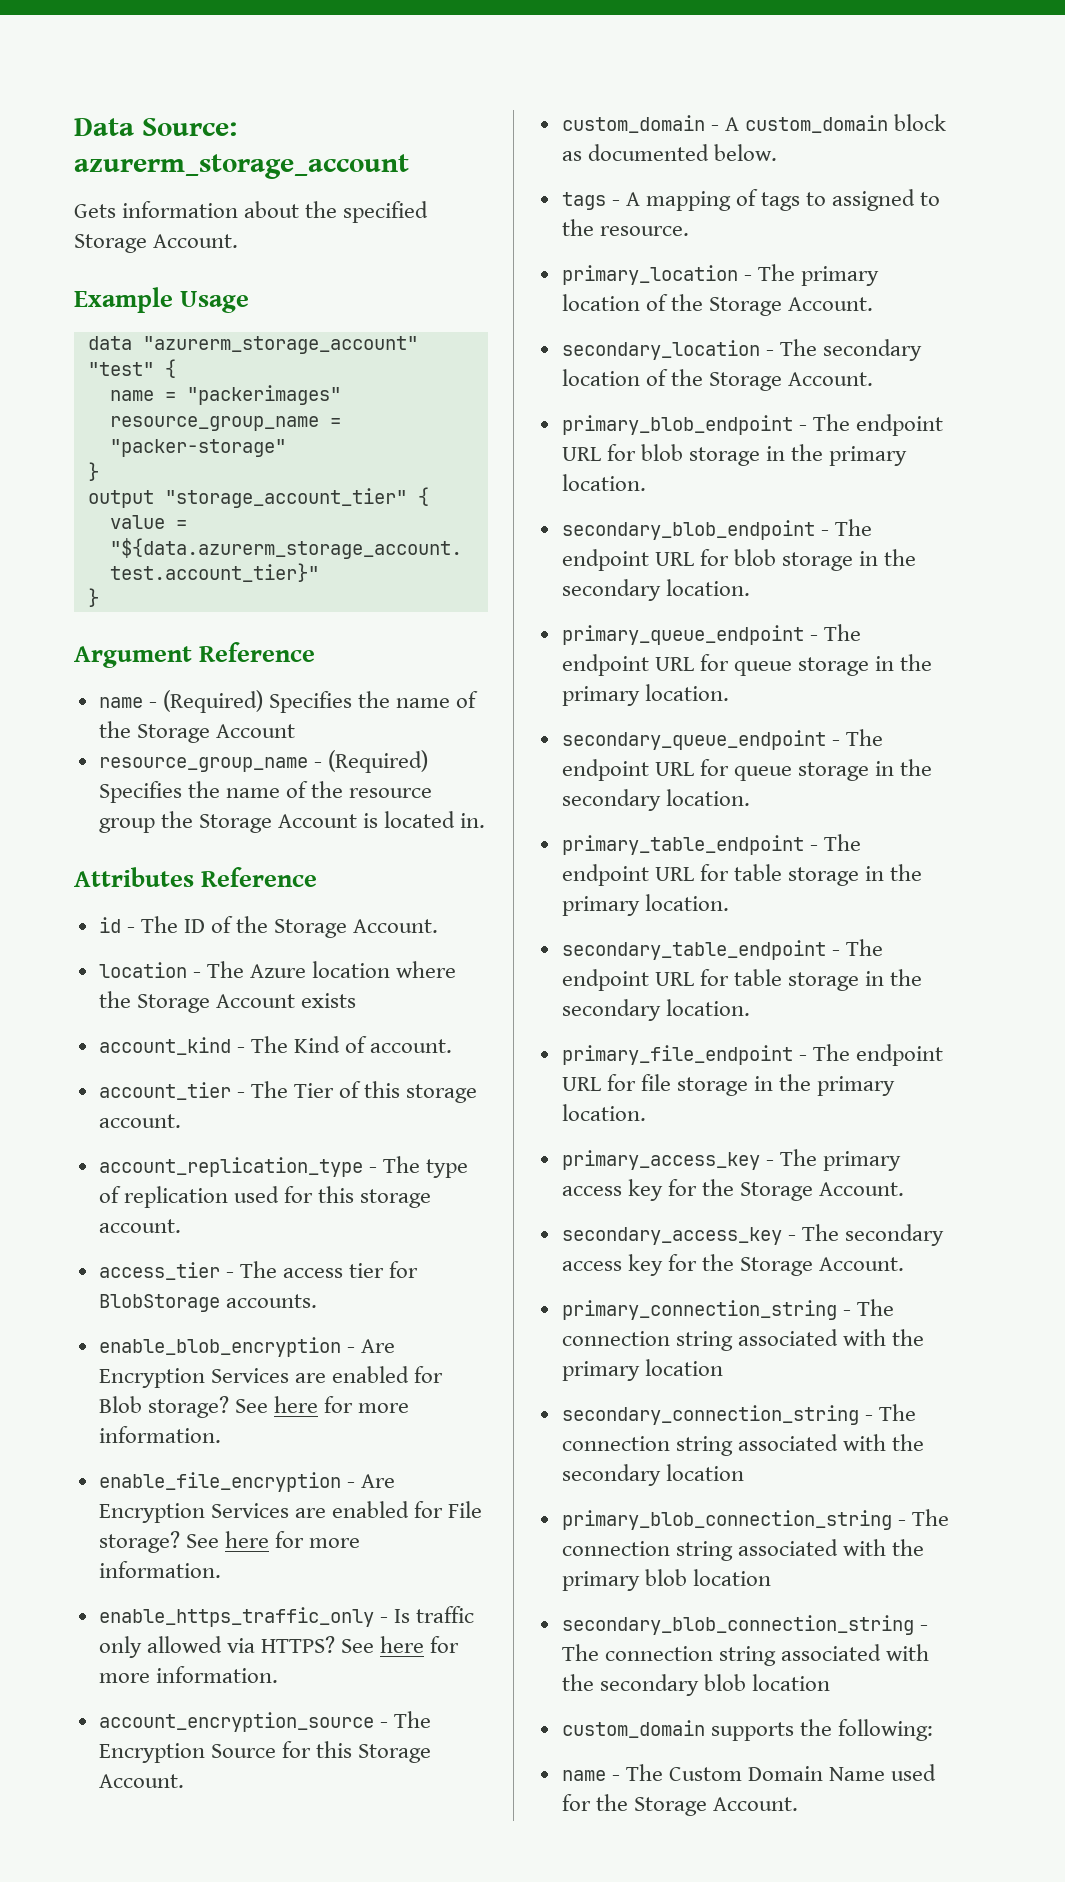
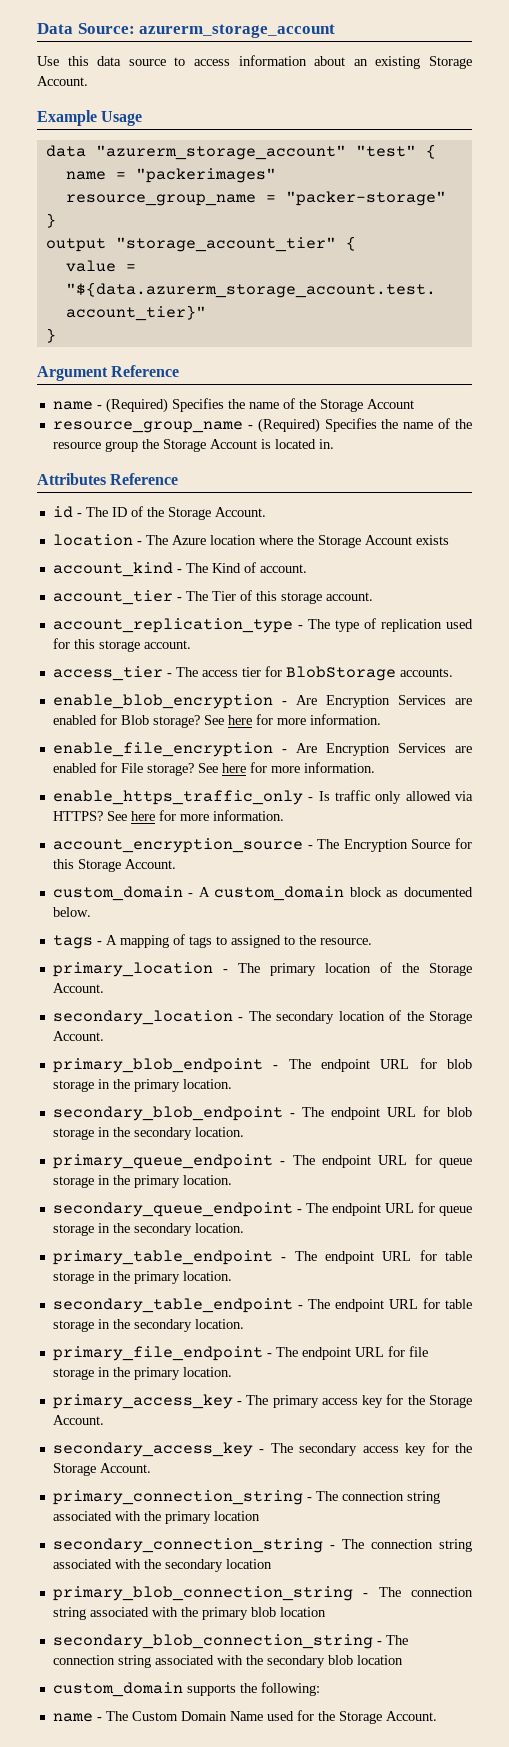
- Gets information about the specified Storage Account.
+ Use this data source to access information about an existing Storage Account.

